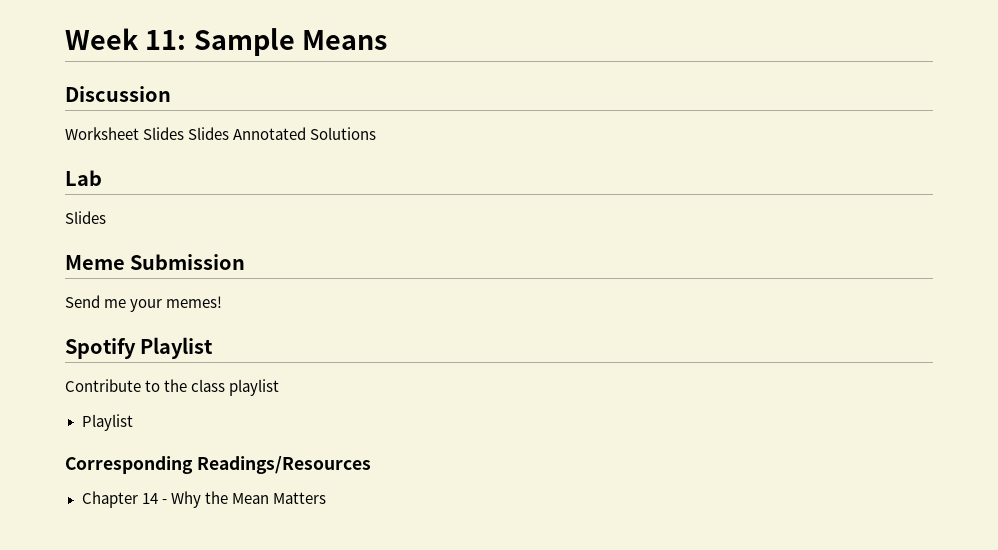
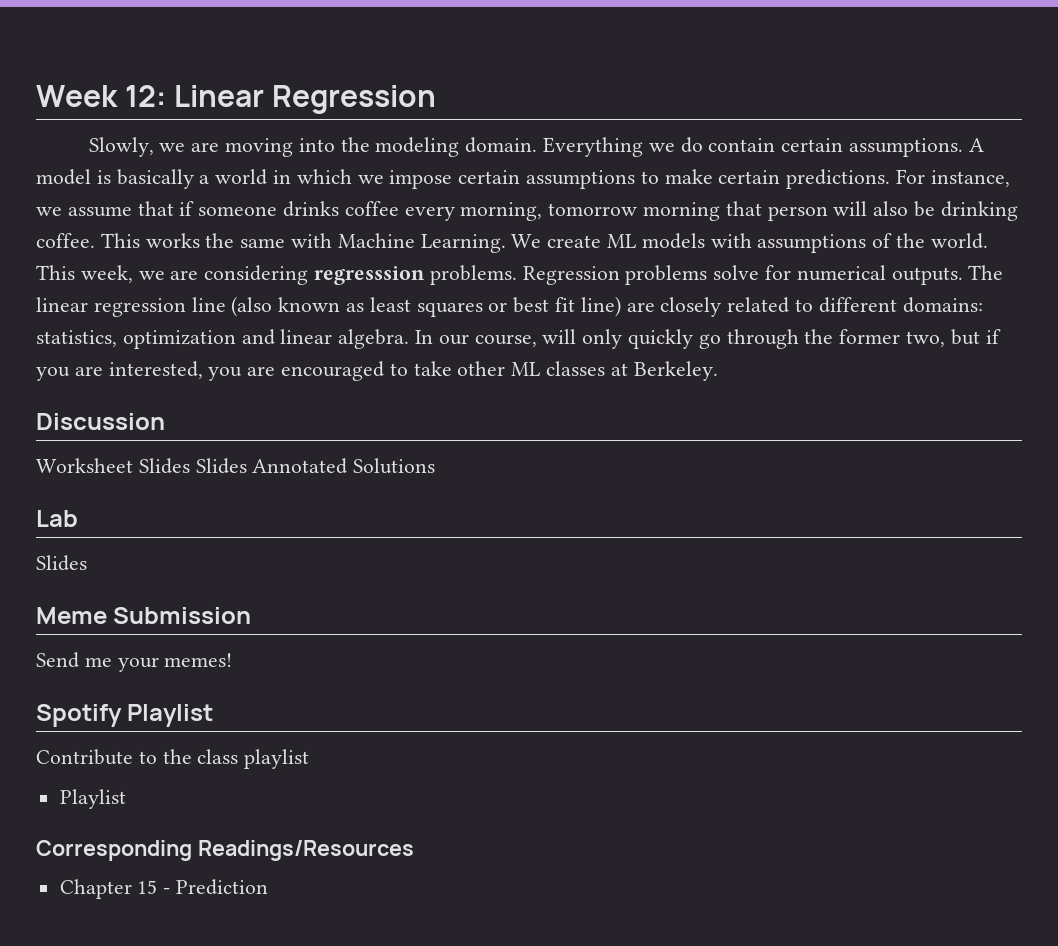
- Week 11: Sample Means
+ Week 12: Linear Regression
+ Slowly, we are moving into the modeling domain. Everything we do contain certain assumptions. A model is basically a world in which we impose certain assumptions to make certain predictions. For instance, we assume that if someone drinks coffee every morning, tomorrow morning that person will also be drinking coffee. This works the same with Machine Learning. We create ML models with assumptions of the world. This week, we are considering regresssion problems. Regression problems solve for numerical outputs. The linear regression line (also known as least squares or best fit line) are closely related to different domains: statistics, optimization and linear algebra. In our course, will only quickly go through the former two, but if you are interested, you are encouraged to take other ML classes at Berkeley.
- Chapter 14 - Why the Mean Matters
+ Chapter 15 - Prediction

